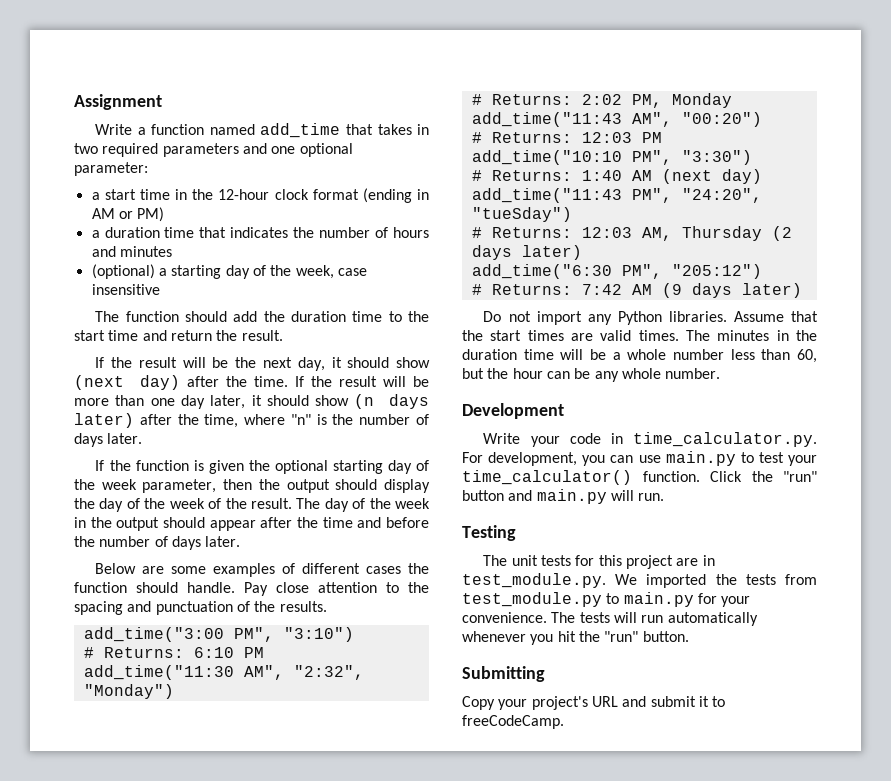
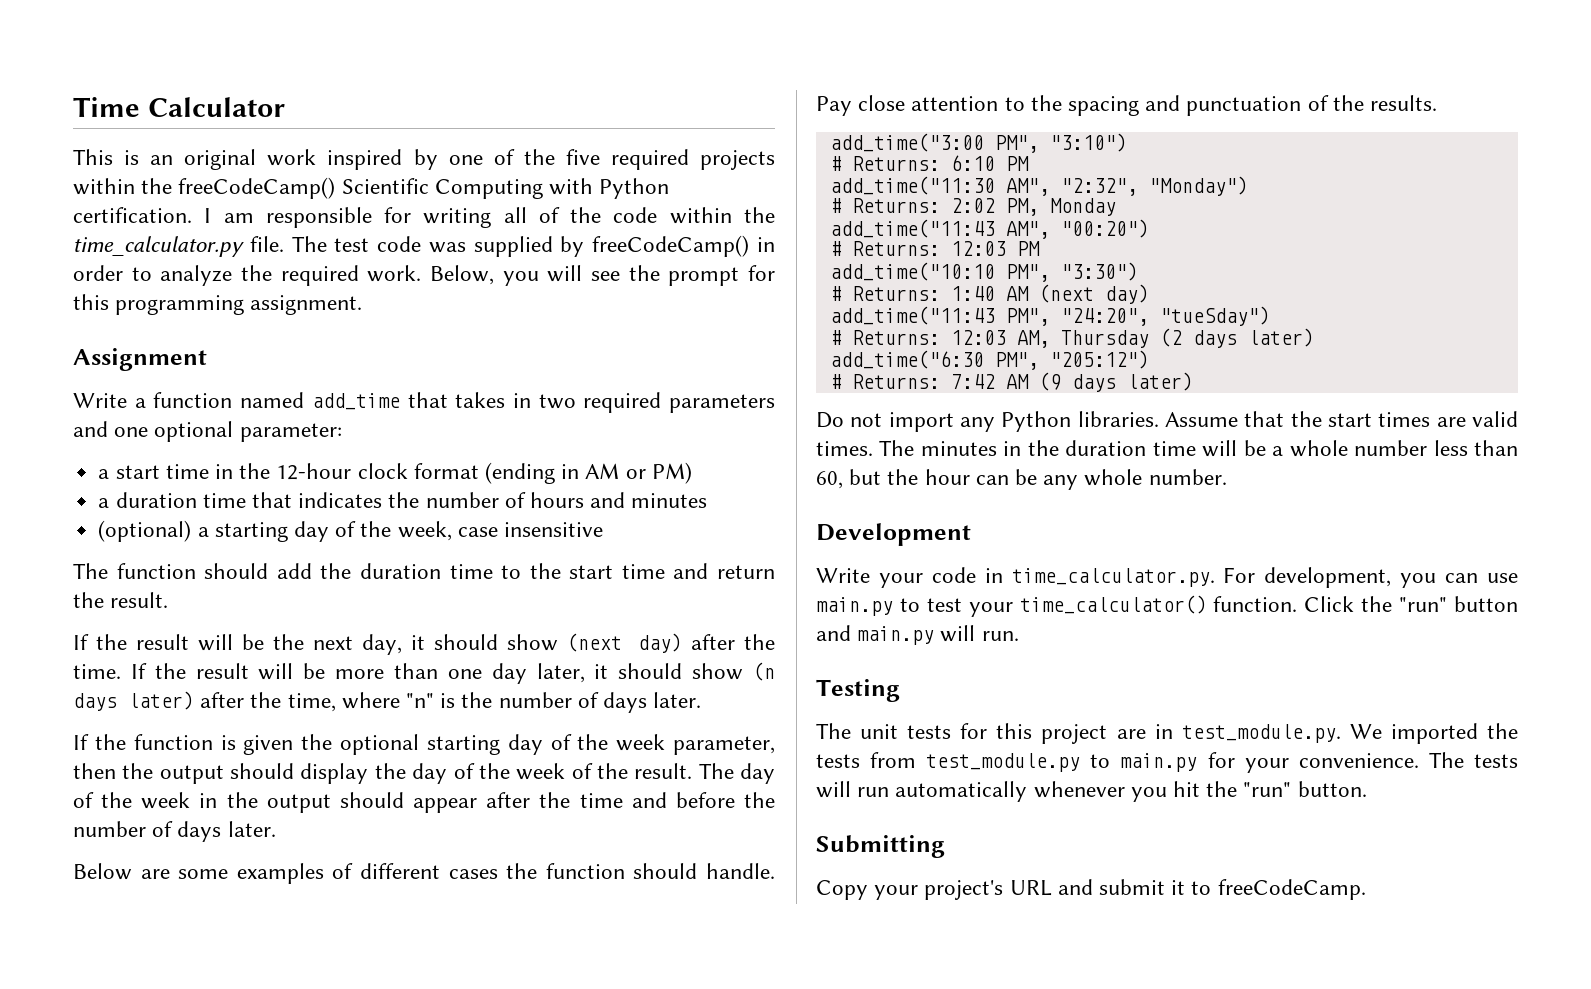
+ Time Calculator
+ This is an original work inspired by one of the five required projects within the freeCodeCamp() Scientific Computing with Python certification. I am responsible for writing all of the code within the time_calculator.py file. The test code was supplied by freeCodeCamp() in order to analyze the required work. Below, you will see the prompt for this programming assignment.

